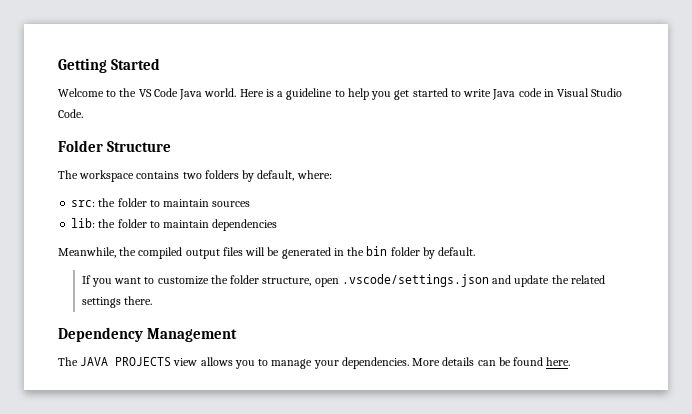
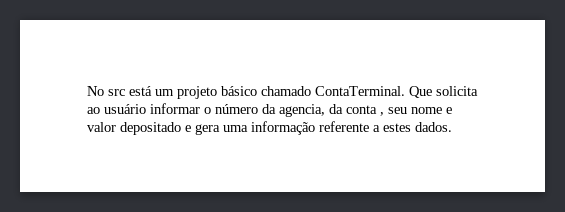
- Getting Started
- Welcome to the VS Code Java world. Here is a guideline to help you get started to write Java code in Visual Studio Code.
- Folder Structure
- The workspace contains two folders by default, where:
- src: the folder to maintain sources
- lib: the folder to maintain dependencies
- Meanwhile, the compiled output files will be generated in the bin folder by default.
- If you want to customize the folder structure, open .vscode/settings.json and update the related settings there.
- Dependency Management
- The JAVA PROJECTS view allows you to manage your dependencies. More details can be found here.
+ No src está um projeto básico chamado ContaTerminal. Que solicita ao usuário informar o número da agencia, da conta , seu nome e valor depositado e gera uma informação referente a estes dados.

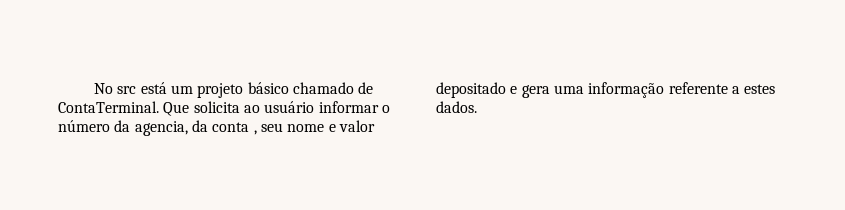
- No src está um projeto básico chamado ContaTerminal.
+ No src está um projeto básico chamado de ContaTerminal.

